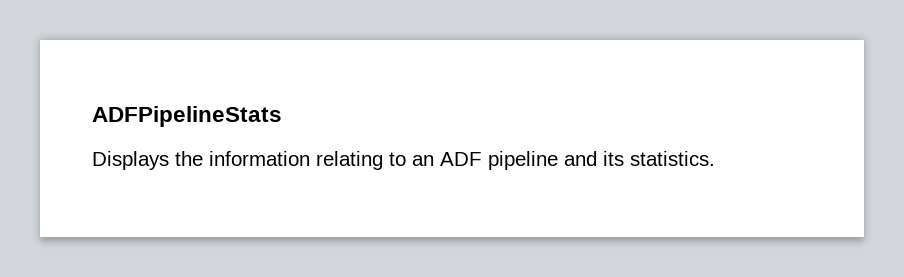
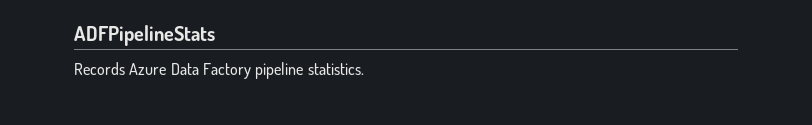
- Displays the information relating to an ADF pipeline and its statistics.
+ Records Azure Data Factory pipeline statistics.

